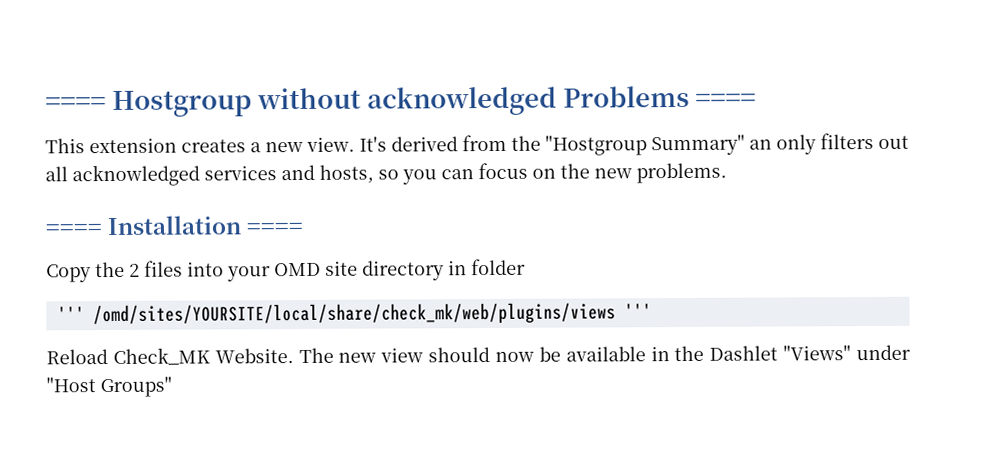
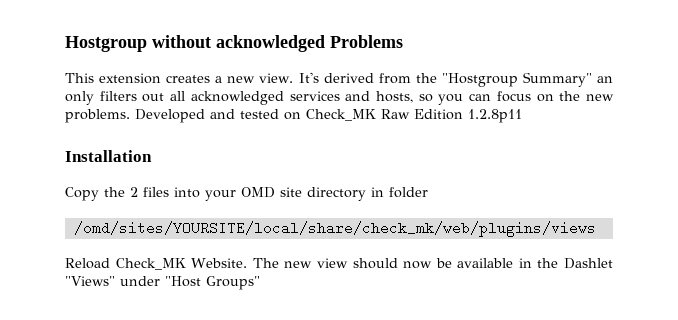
- ==== Hostgroup without acknowledged Problems ====
+ Hostgroup without acknowledged Problems
- It's derived from the "Hostgroup Summary" an only filters out all acknowledged services and hosts, so you can focus on the new problems.
- ==== Installation ====
+ It's derived from the "Hostgroup Summary" an only filters out all acknowledged services and hosts, so you can focus on the new problems. Developed and tested on Check_MK Raw Edition 1.2.8p11
+ Installation
- ''' /omd/sites/YOURSITE/local/share/check_mk/web/plugins/views '''
+ /omd/sites/YOURSITE/local/share/check_mk/web/plugins/views

